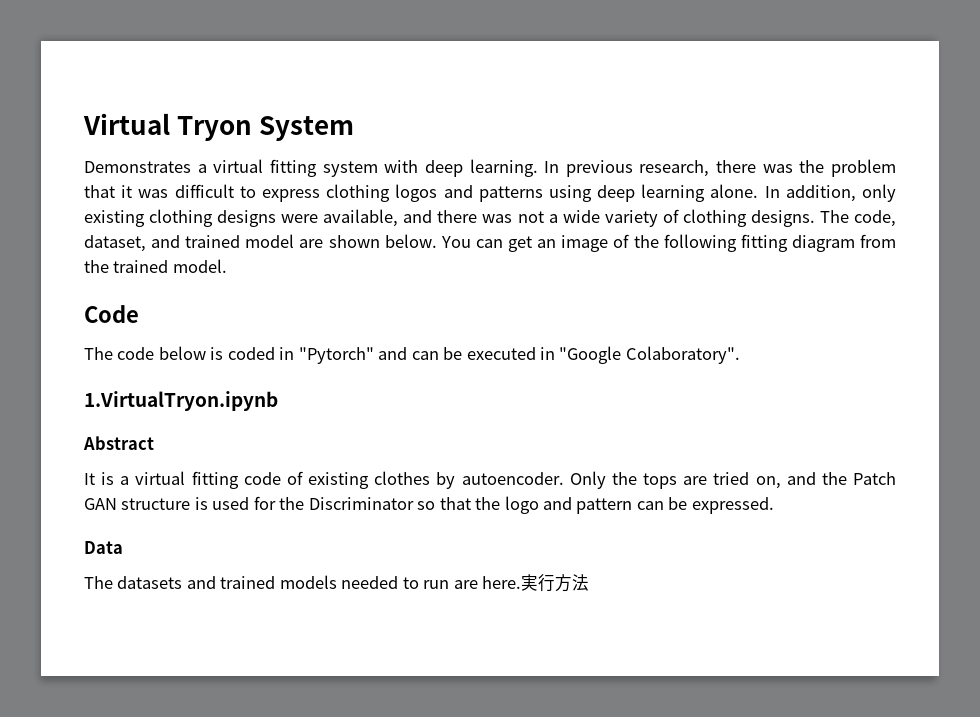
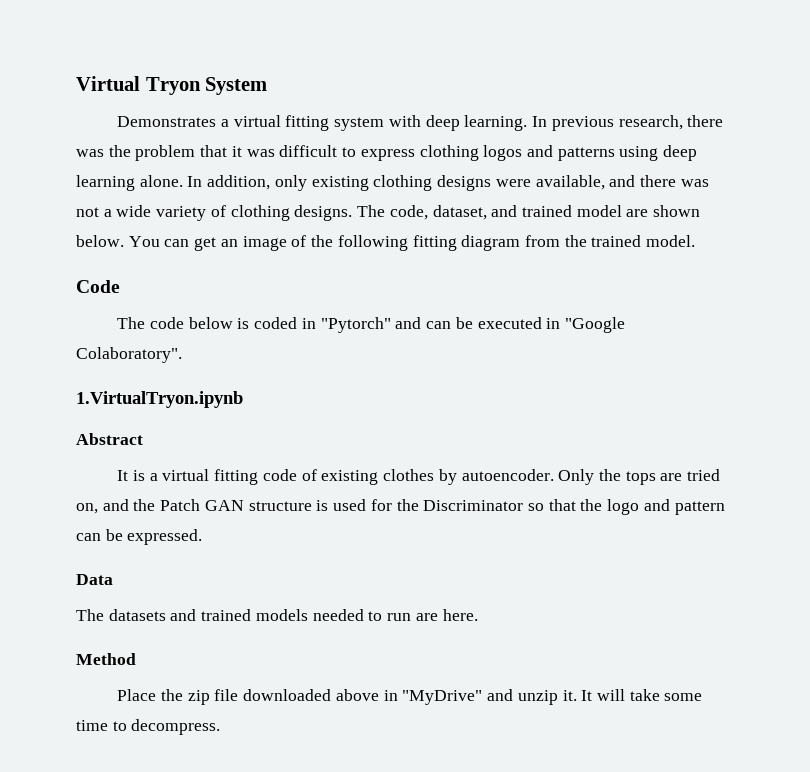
- The datasets and trained models needed to run are here.実行方法
+ The datasets and trained models needed to run are here.
+ Method
+ Place the zip file downloaded above in "MyDrive" and unzip it. It will take some time to decompress.

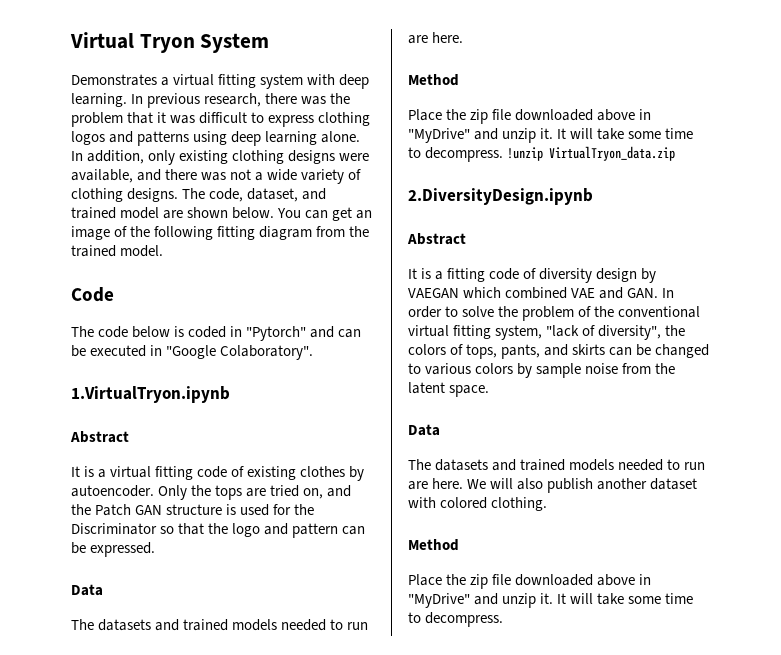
+ Place the zip file downloaded above in "MyDrive" and unzip it. It will take some time to decompress. !unzip VirtualTryon_data.zip
+ 2.DiversityDesign.ipynb
+ Abstract
+ It is a fitting code of diversity design by VAEGAN which combined VAE and GAN. In order to solve the problem of the conventional virtual fitting system, "lack of diversity", the colors of tops, pants, and skirts can be changed to various colors by sample noise from the latent space.
+ Data
+ The datasets and trained models needed to run are here. We will also publish another dataset with colored clothing.
+ Method

